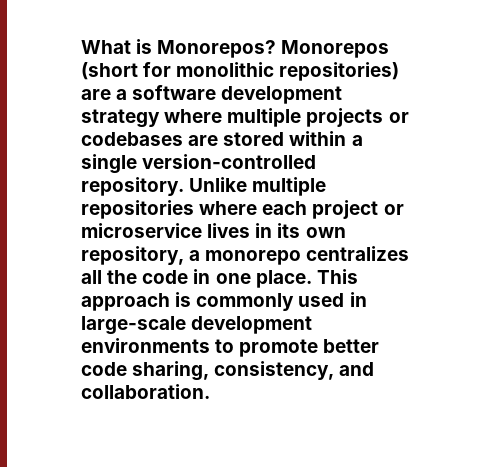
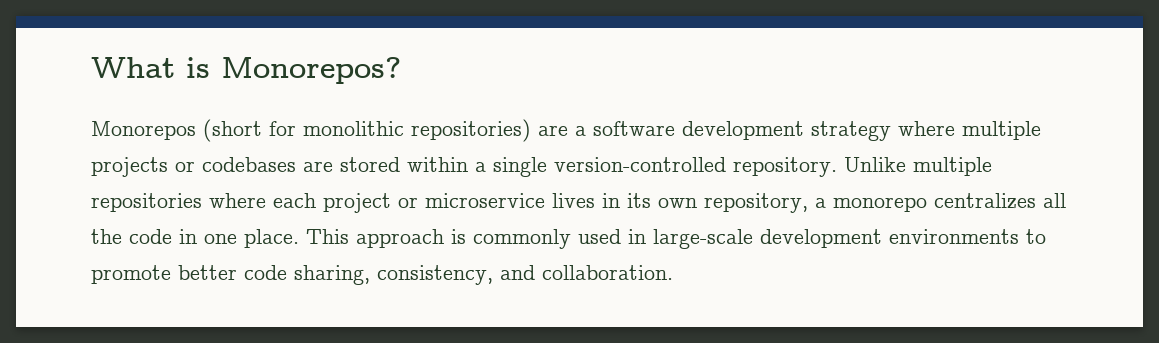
- What is Monorepos? Monorepos (short for monolithic repositories) are a software development strategy where multiple projects or codebases are stored within a single version-controlled repository.
+ What is Monorepos?
+ Monorepos (short for monolithic repositories) are a software development strategy where multiple projects or codebases are stored within a single version-controlled repository.

